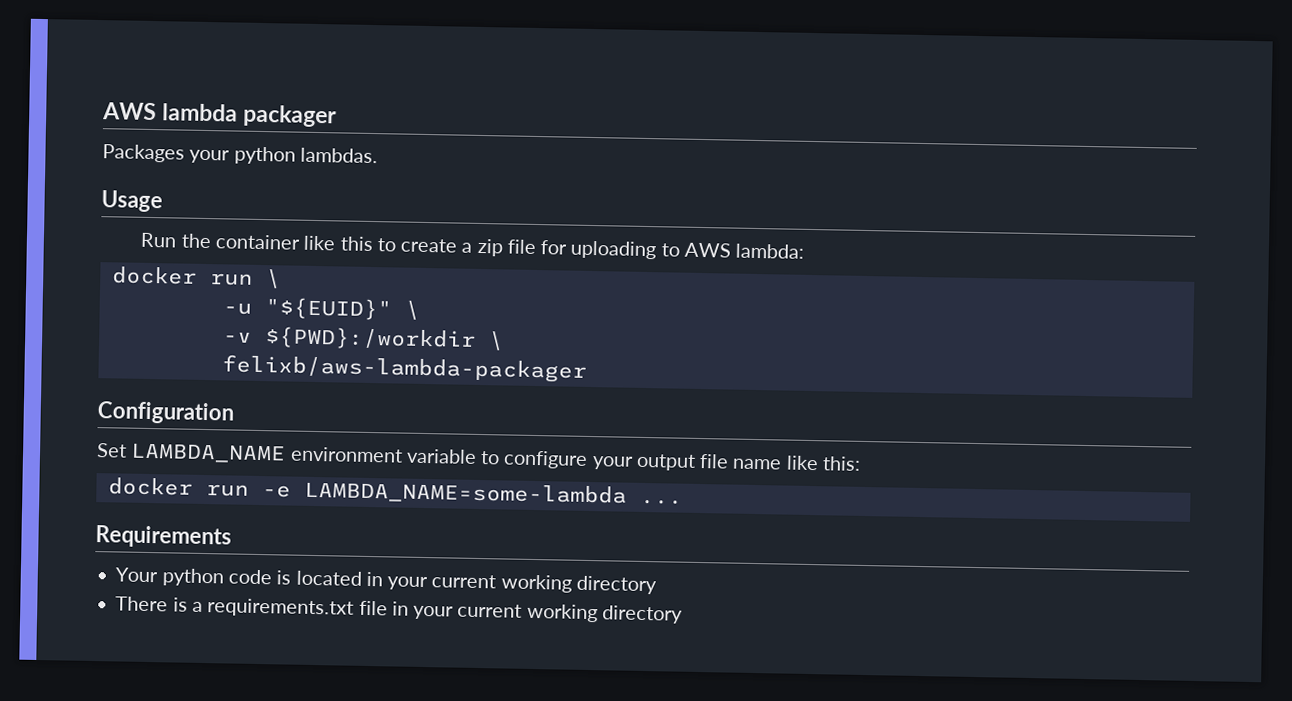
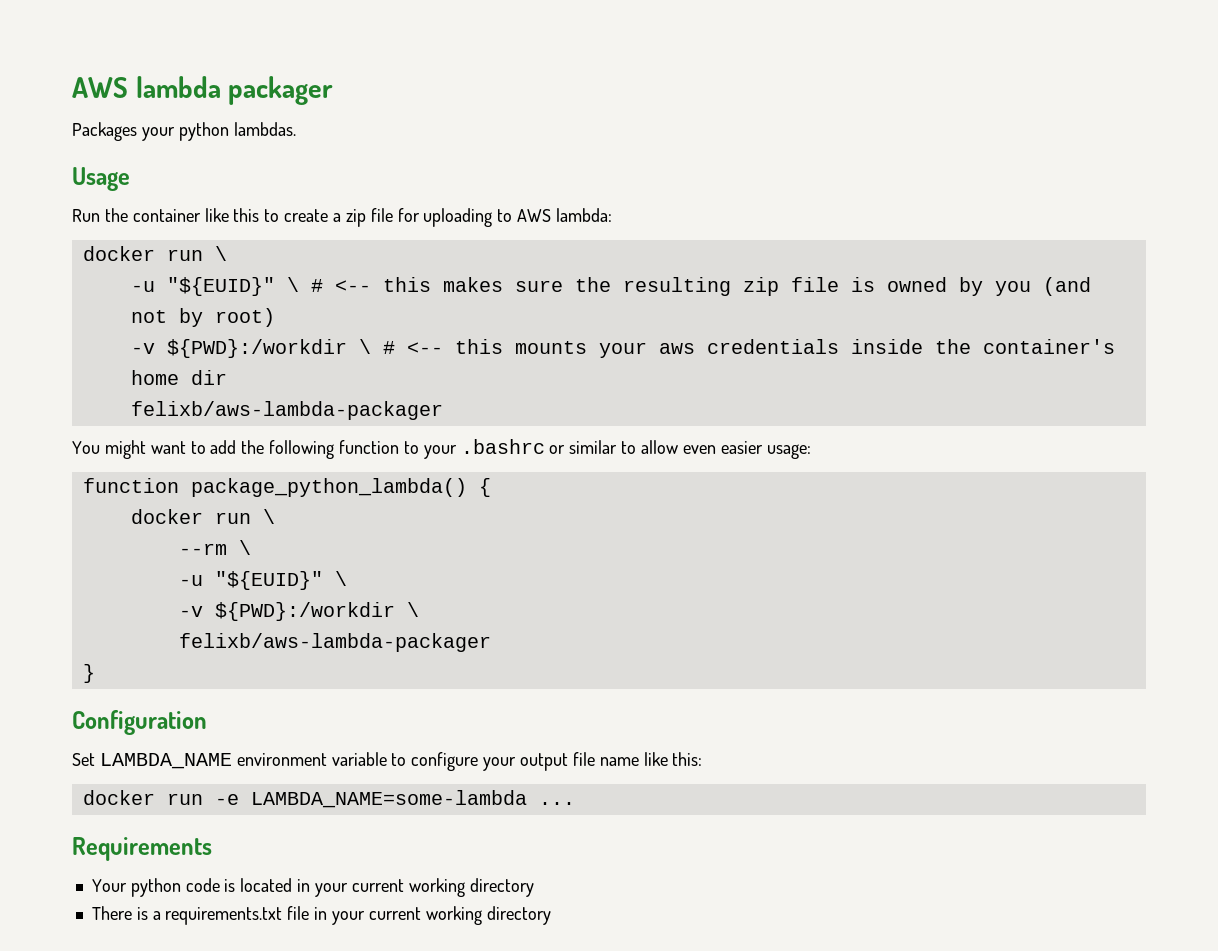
+ -u "${EUID}" \ # <-- this makes sure the resulting zip file is owned by you (and not by root)
+ -v ${PWD}:/workdir \ # <-- this mounts your aws credentials inside the container's home dir
+ felixb/aws-lambda-packager
+ You might want to add the following function to your .bashrc or similar to allow even easier usage:
+ function package_python_lambda() {
+ docker run \
+ --rm \
+ }

